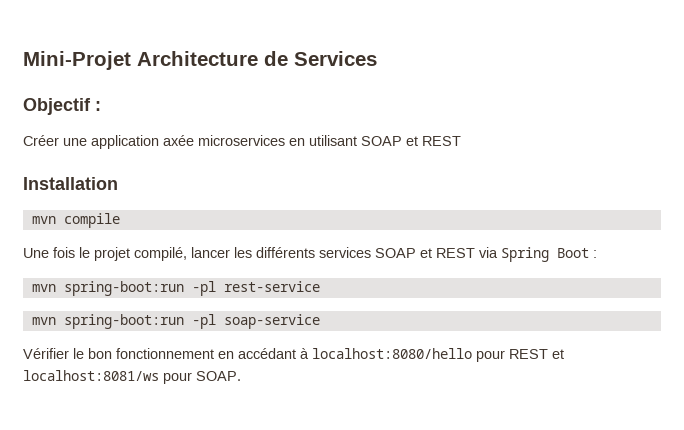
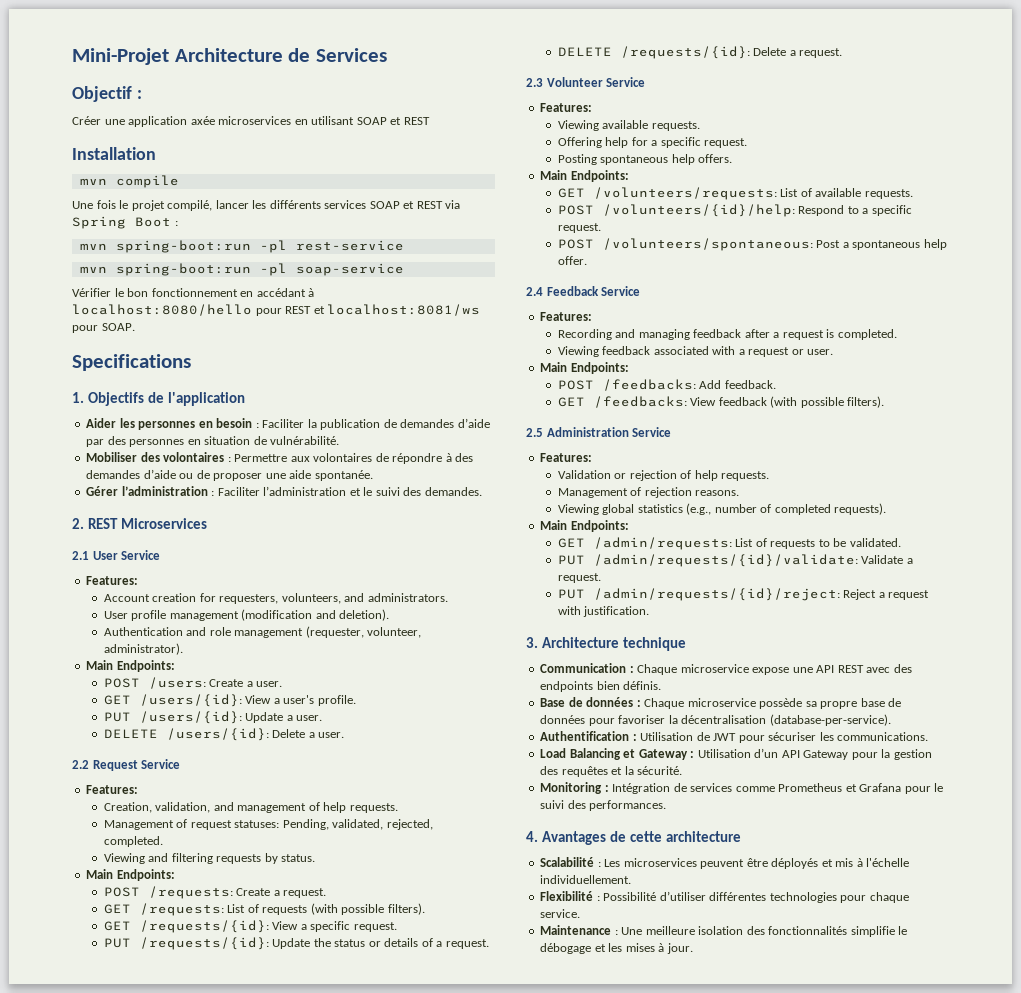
+ Specifications
+ 1. Objectifs de l'application
+ Aider les personnes en besoin : Faciliter la publication de demandes d’aide par des personnes en situation de vulnérabilité.
+ Mobiliser des volontaires : Permettre aux volontaires de répondre à des demandes d’aide ou de proposer une aide spontanée.
+ Gérer l’administration : Faciliter l’administration et le suivi des demandes.
+ 2. REST Microservices
+ 2.1 User Service
+ Features:
+ Account creation for requesters, volunteers, and administrators.
+ User profile management (modification and deletion).
+ Authentication and role management (requester, volunteer, administrator).
+ Main Endpoints:
+ POST /users: Create a user.
+ GET /users/{id}: View a user's profile.
+ PUT /users/{id}: Update a user.
+ DELETE /users/{id}: Delete a user.
+ 2.2 Request Service
+ Features:
+ Creation, validation, and management of help requests.
+ Management of request statuses: Pending, validated, rejected, completed.
+ Viewing and filtering requests by status.
+ Main Endpoints:
+ POST /requests: Create a request.
+ GET /requests: List of requests (with possible filters).
+ GET /requests/{id}: View a specific request.
+ PUT /requests/{id}: Update the status or details of a request.
+ DELETE /requests/{id}: Delete a request.
+ 2.3 Volunteer Service
+ Features:
+ Viewing available requests.
+ Offering help for a specific request.
+ Posting spontaneous help offers.
+ Main Endpoints:
+ GET /volunteers/requests: List of available requests.
+ POST /volunteers/{id}/help: Respond to a specific request.
+ POST /volunteers/spontaneous: Post a spontaneous help offer.
+ 2.4 Feedback Service
+ Features:
+ Recording and managing feedback after a request is completed.
+ Viewing feedback associated with a request or user.
+ Main Endpoints:
+ POST /feedbacks: Add feedback.
+ GET /feedbacks: View feedback (with possible filters).
+ 2.5 Administration Service
+ Features:
+ Validation or rejection of help requests.
+ Management of rejection reasons.
+ Viewing global statistics (e.g., number of completed requests).
+ Main Endpoints:
+ GET /admin/requests: List of requests to be validated.
+ PUT /admin/requests/{id}/validate: Validate a request.
+ PUT /admin/requests/{id}/reject: Reject a request with justification.
+ 3. Architecture technique
+ Communication : Chaque microservice expose une API REST avec des endpoints bien définis.
+ Base de données : Chaque microservice possède sa propre base de données pour favoriser la décentralisation (database-per-service).
+ Authentification : Utilisation de JWT pour sécuriser les communications.
+ Load Balancing et Gateway : Utilisation d’un API Gateway pour la gestion des requêtes et la sécurité.
+ Monitoring : Intégration de services comme Prometheus et Grafana pour le suivi des performances.
+ 4. Avantages de cette architecture
+ Scalabilité : Les microservices peuvent être déployés et mis à l'échelle individuellement.
+ Flexibilité : Possibilité d’utiliser différentes technologies pour chaque service.
+ Maintenance : Une meilleure isolation des fonctionnalités simplifie le débogage et les mises à jour.

